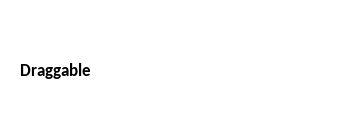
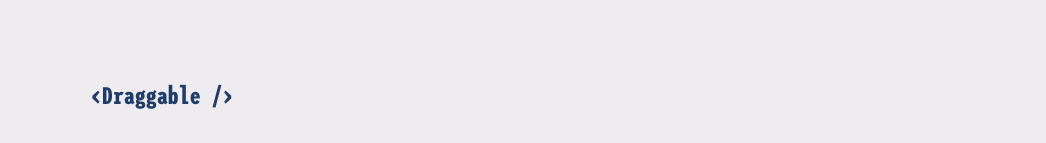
- Draggable
+ <Draggable />

